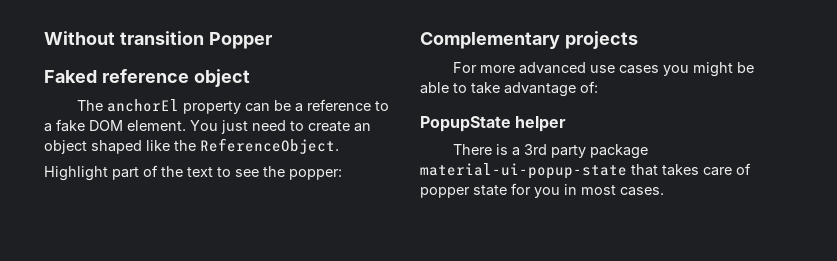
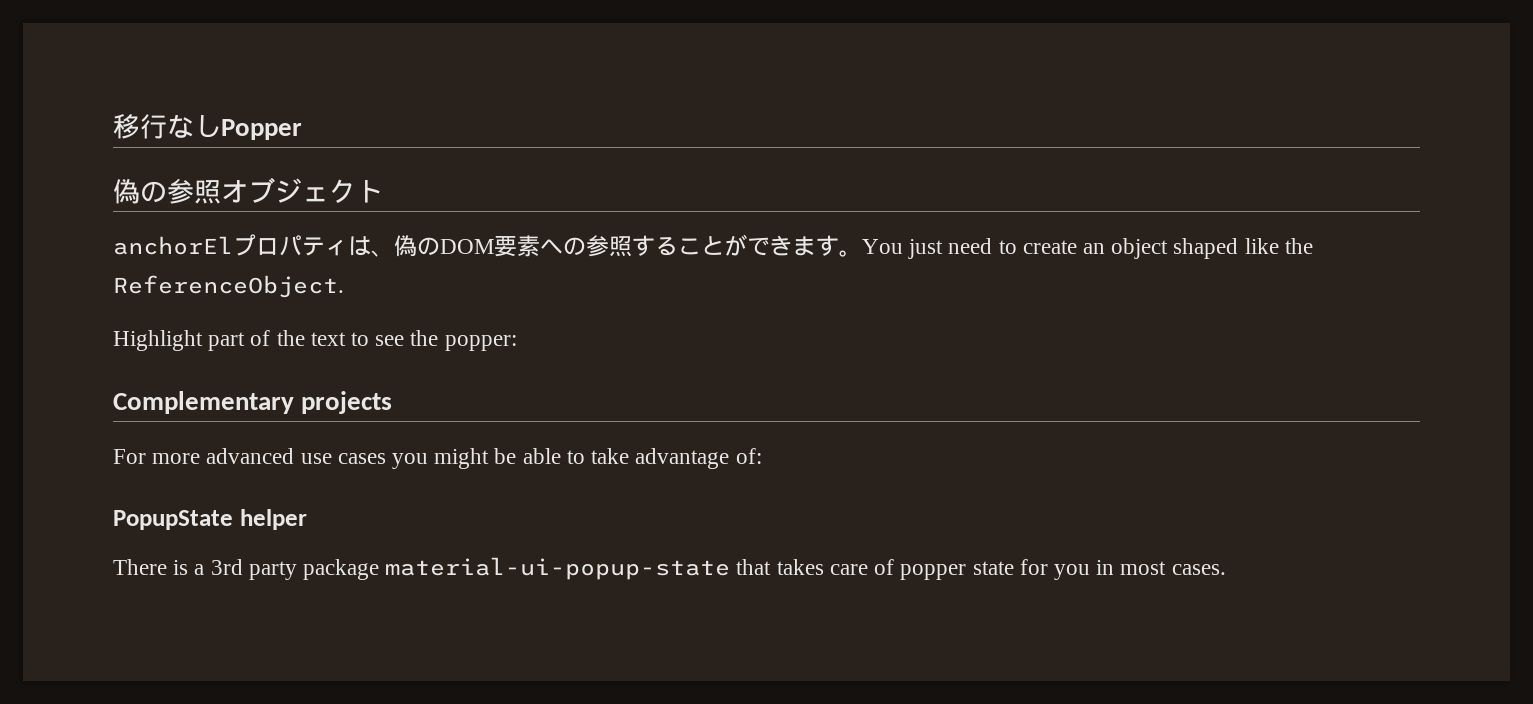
- Without transition Popper
+ 移行なしPopper
- Faked reference object
- The anchorEl property can be a reference to a fake DOM element.
+ 偽の参照オブジェクト
+ anchorElプロパティは、偽のDOM要素への参照することができます。

